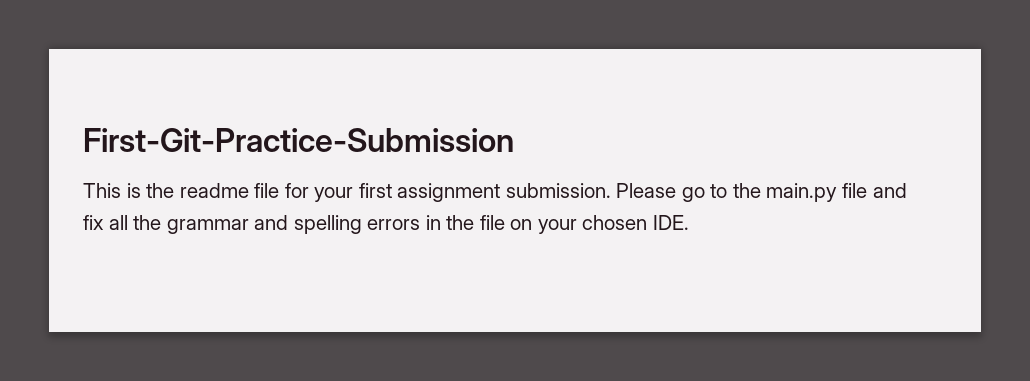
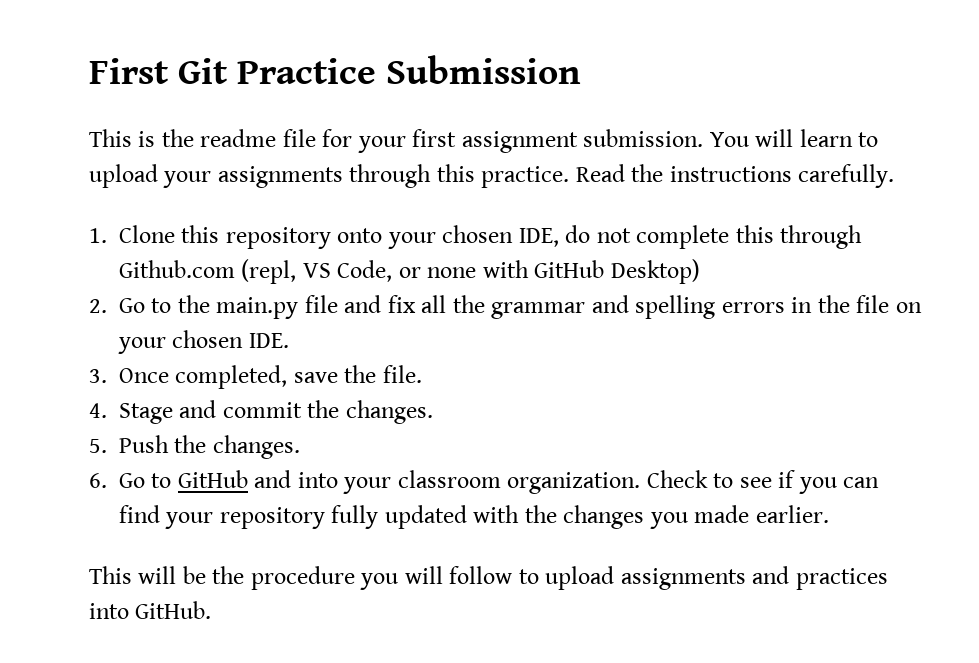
- First-Git-Practice-Submission
+ First Git Practice Submission
- Please go to the main.py file and fix all the grammar and spelling errors in the file on your chosen IDE.
+ You will learn to upload your assignments through this practice. Read the instructions carefully.
+ 1. Clone this repository onto your chosen IDE, do not complete this through Github.com (repl, VS Code, or none with GitHub Desktop)
+ 2. Go to the main.py file and fix all the grammar and spelling errors in the file on your chosen IDE.
+ 3. Once completed, save the file.
+ 4. Stage and commit the changes.
+ 5. Push the changes.
+ 6. Go to GitHub and into your classroom organization. Check to see if you can find your repository fully updated with the changes you made earlier.
+ This will be the procedure you will follow to upload assignments and practices into GitHub.

